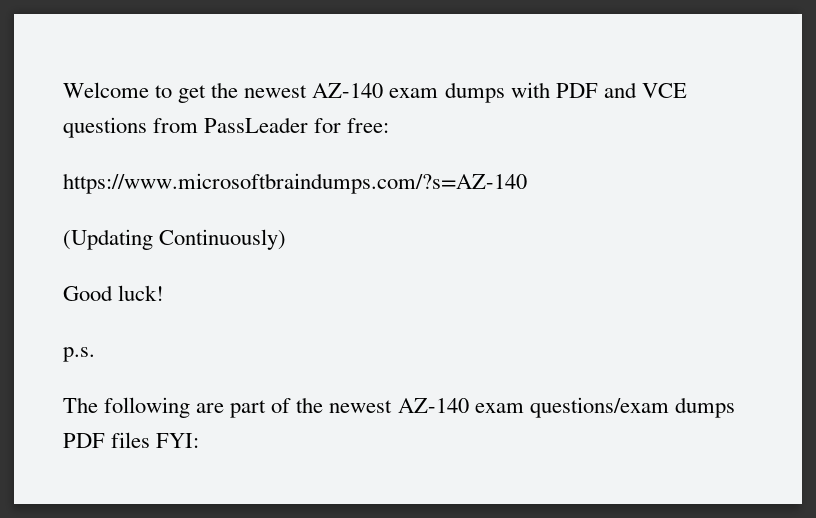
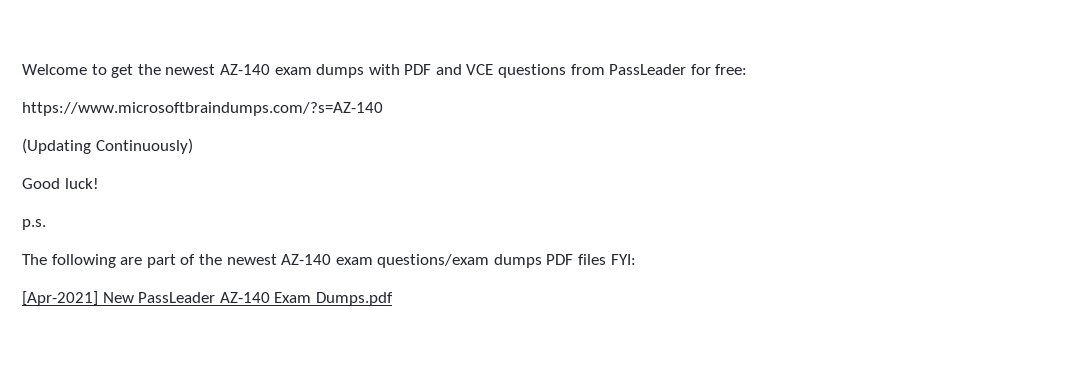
+ [Apr-2021] New PassLeader AZ-140 Exam Dumps.pdf

